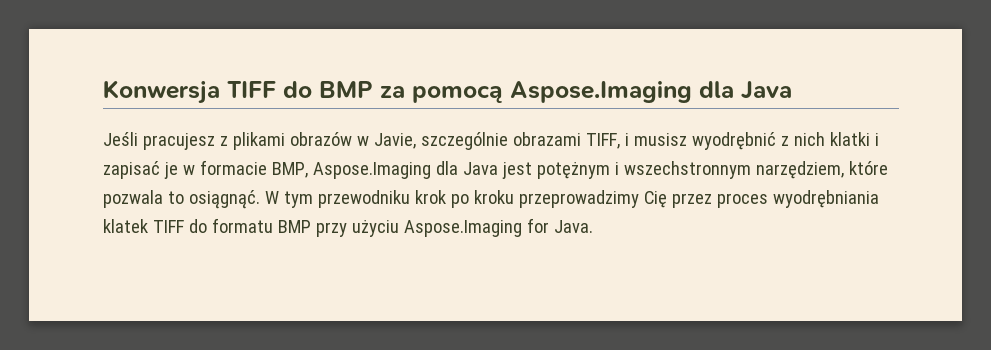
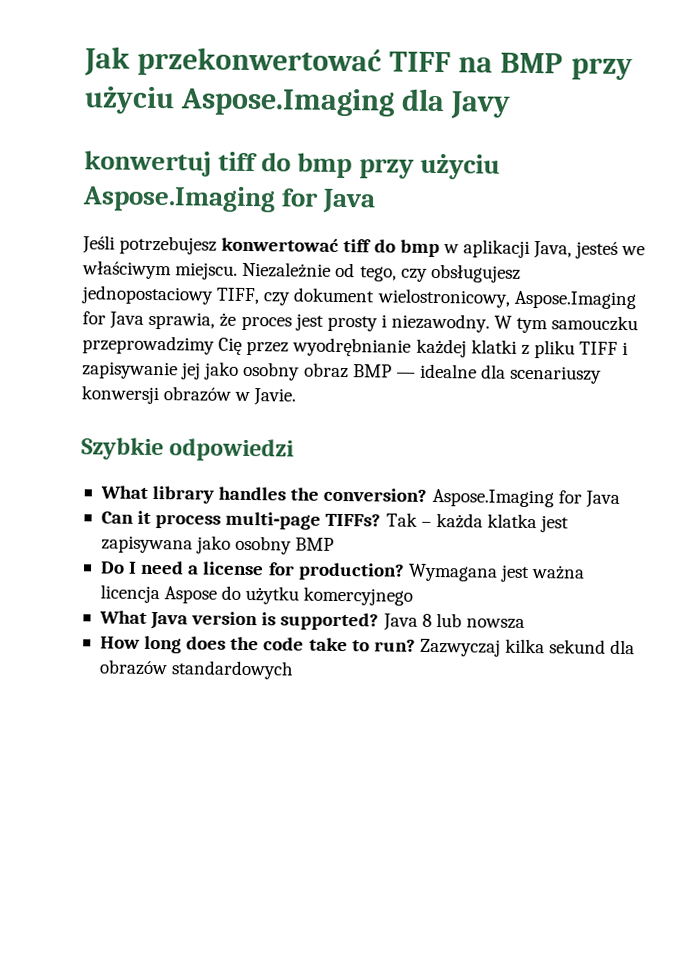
- Konwersja TIFF do BMP za pomocą Aspose.Imaging dla Java
- Jeśli pracujesz z plikami obrazów w Javie, szczególnie obrazami TIFF, i musisz wyodrębnić z nich klatki i zapisać je w formacie BMP, Aspose.Imaging dla Java jest potężnym i wszechstronnym narzędziem, które pozwala to osiągnąć. W tym przewodniku krok po kroku przeprowadzimy Cię przez proces wyodrębniania klatek TIFF do formatu BMP przy użyciu Aspose.Imaging for Java.
+ Jak przekonwertować TIFF na BMP przy użyciu Aspose.Imaging dla Javy
+ konwertuj tiff do bmp przy użyciu Aspose.Imaging for Java
+ Jeśli potrzebujesz konwertować tiff do bmp w aplikacji Java, jesteś we właściwym miejscu. Niezależnie od tego, czy obsługujesz jednopostaciowy TIFF, czy dokument wielostronicowy, Aspose.Imaging for Java sprawia, że proces jest prosty i niezawodny. W tym samouczku przeprowadzimy Cię przez wyodrębnianie każdej klatki z pliku TIFF i zapisywanie jej jako osobny obraz BMP — idealne dla scenariuszy konwersji obrazów w Javie.
+ Szybkie odpowiedzi
+ What library handles the conversion? Aspose.Imaging for Java
+ Can it process multi‑page TIFFs? Tak – każda klatka jest zapisywana jako osobny BMP
+ Do I need a license for production? Wymagana jest ważna licencja Aspose do użytku komercyjnego
+ What Java version is supported? Java 8 lub nowsza
+ How long does the code take to run? Zazwyczaj kilka sekund dla obrazów standardowych

